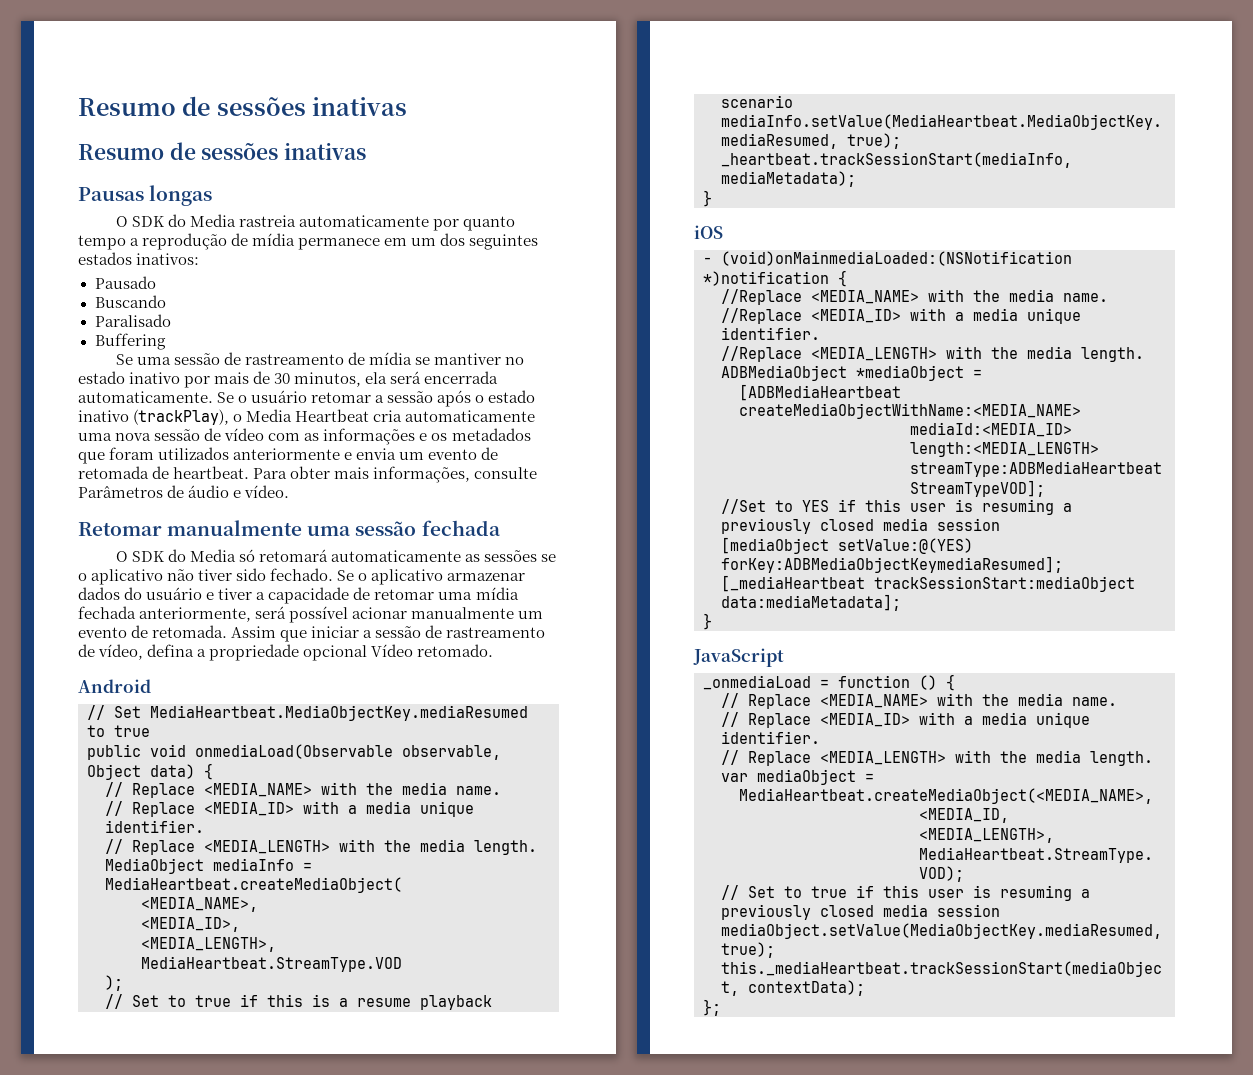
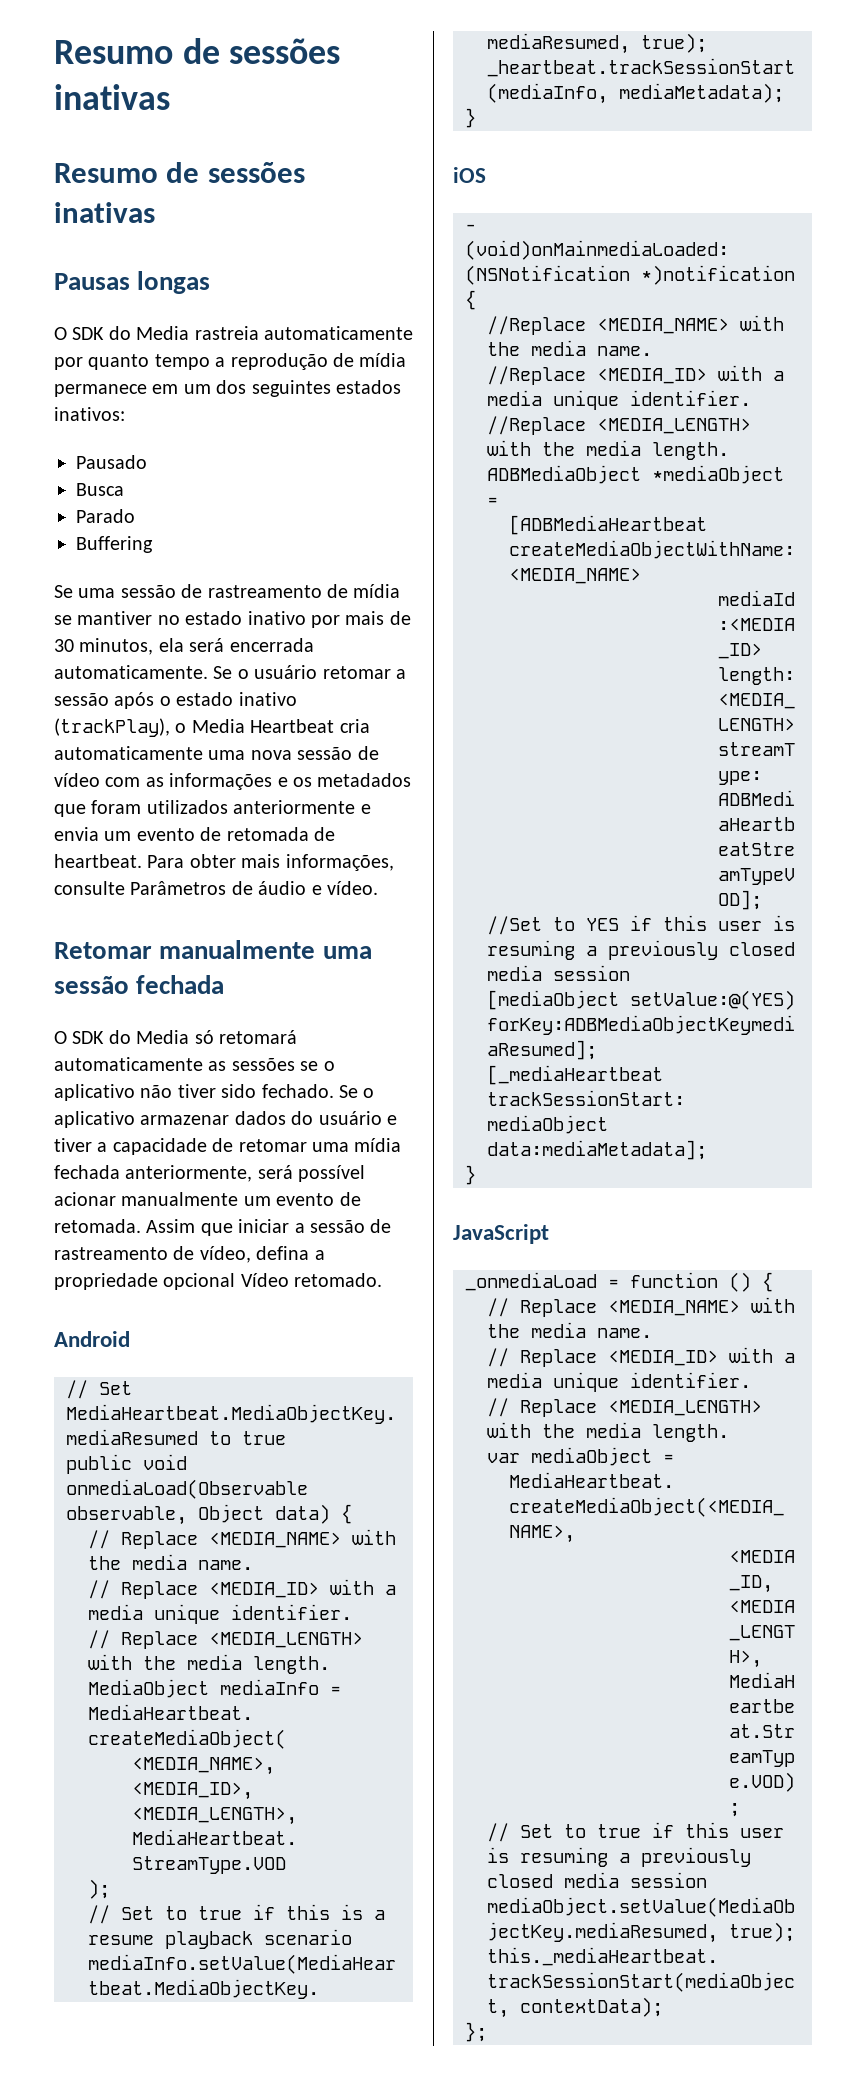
- Buscando
- Paralisado
+ Busca
+ Parado

